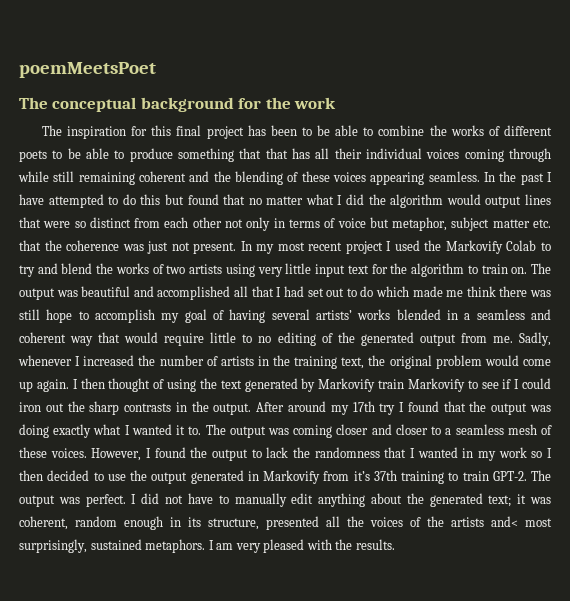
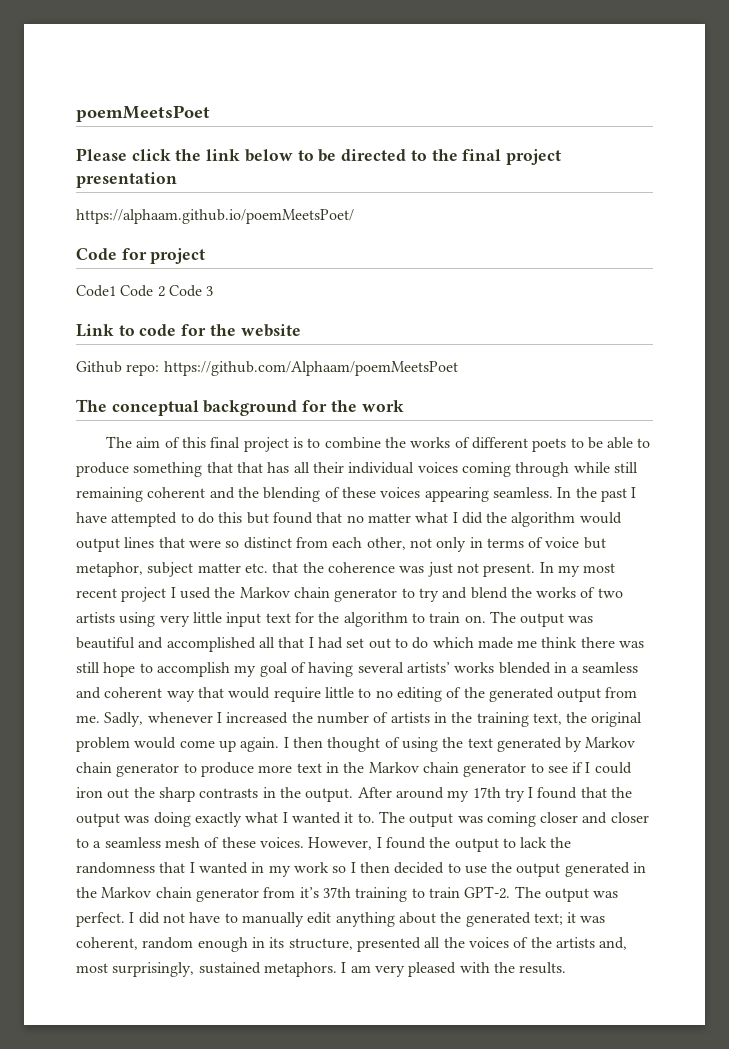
+ Please click the link below to be directed to the final project presentation
+ https://alphaam.github.io/poemMeetsPoet/
+ Code for project
+ Code1 Code 2 Code 3
+ Link to code for the website
+ Github repo: https://github.com/Alphaam/poemMeetsPoet
- The inspiration for this final project has been to be able to combine the works of different poets to be able to produce something that that has all their individual voices coming through while still remaining coherent and the blending of these voices appearing seamless.
+ The aim of this final project is to combine the works of different poets to be able to produce something that that has all their individual voices coming through while still remaining coherent and the blending of these voices appearing seamless.
- In the past I have attempted to do this but found that no matter what I did the algorithm would output lines that were so distinct from each other not only in terms of voice but metaphor, subject matter etc. that the coherence was just not present.
+ In the past I have attempted to do this but found that no matter what I did the algorithm would output lines that were so distinct from each other, not only in terms of voice but metaphor, subject matter etc. that the coherence was just not present.
- In my most recent project I used the Markovify Colab to try and blend the works of two artists using very little input text for the algorithm to train on.
+ In my most recent project I used the Markov chain generator to try and blend the works of two artists using very little input text for the algorithm to train on.
- I then thought of using the text generated by Markovify train Markovify to see if I could iron out the sharp contrasts in the output.
+ I then thought of using the text generated by Markov chain generator to produce more text in the Markov chain generator to see if I could iron out the sharp contrasts in the output.
- However, I found the output to lack the randomness that I wanted in my work so I then decided to use the output generated in Markovify from it’s 37th training to train GPT-2.
+ However, I found the output to lack the randomness that I wanted in my work so I then decided to use the output generated in the Markov chain generator from it’s 37th training to train GPT-2.
- I did not have to manually edit anything about the generated text; it was coherent, random enough in its structure, presented all the voices of the artists and< most surprisingly, sustained metaphors.
+ I did not have to manually edit anything about the generated text; it was coherent, random enough in its structure, presented all the voices of the artists and, most surprisingly, sustained metaphors.

